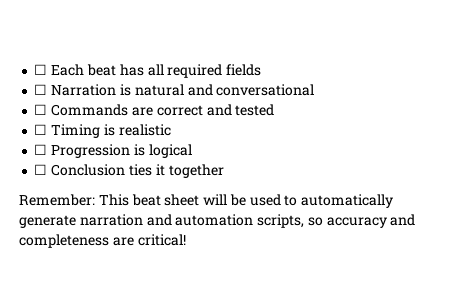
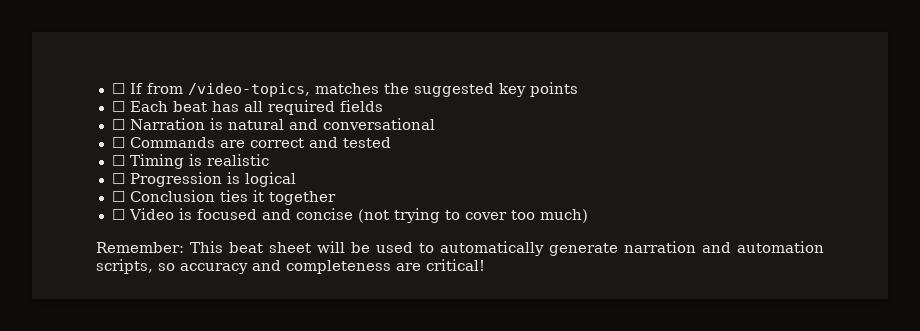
+ ☐ If from /video-topics, matches the suggested key points
+ ☐ Video is focused and concise (not trying to cover too much)

